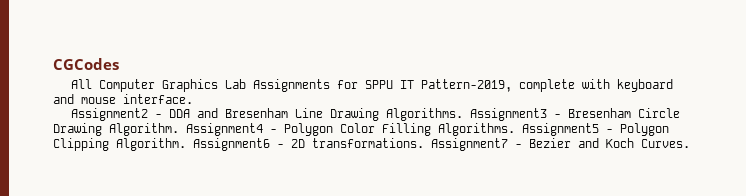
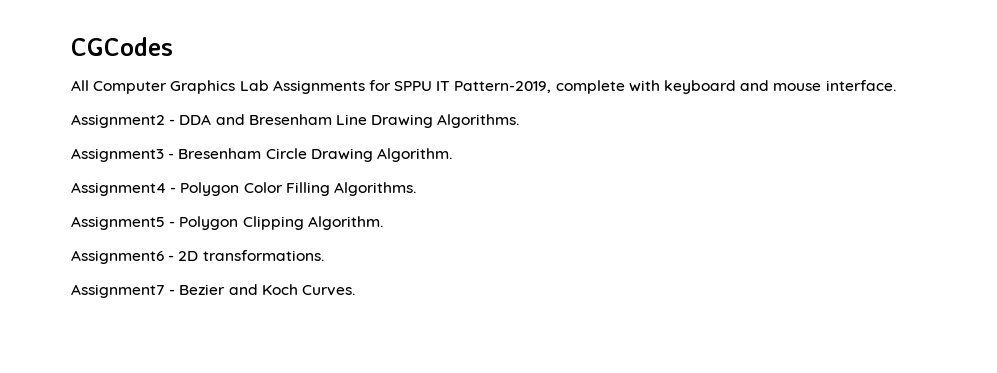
- Assignment2 - DDA and Bresenham Line Drawing Algorithms. Assignment3 - Bresenham Circle Drawing Algorithm. Assignment4 - Polygon Color Filling Algorithms. Assignment5 - Polygon Clipping Algorithm. Assignment6 - 2D transformations. Assignment7 - Bezier and Koch Curves.
+ Assignment2 - DDA and Bresenham Line Drawing Algorithms.
+ Assignment3 - Bresenham Circle Drawing Algorithm.
+ Assignment4 - Polygon Color Filling Algorithms.
+ Assignment5 - Polygon Clipping Algorithm.
+ Assignment6 - 2D transformations.
+ Assignment7 - Bezier and Koch Curves.

